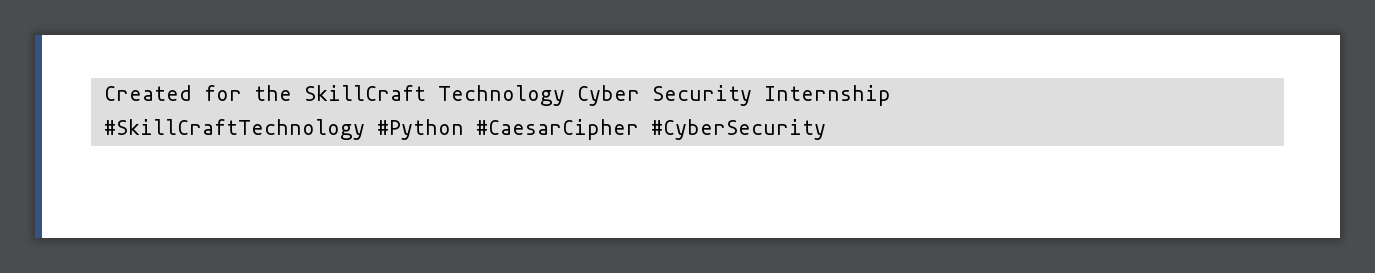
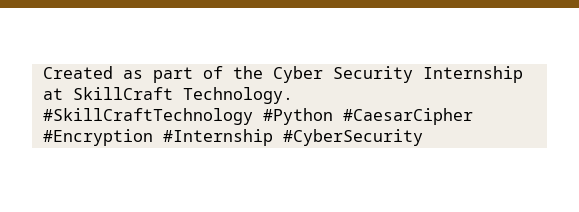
- Created for the SkillCraft Technology Cyber Security Internship
+ Created as part of the Cyber Security Internship at SkillCraft Technology.
- #SkillCraftTechnology #Python #CaesarCipher #CyberSecurity
+ #SkillCraftTechnology #Python #CaesarCipher #Encryption #Internship #CyberSecurity

